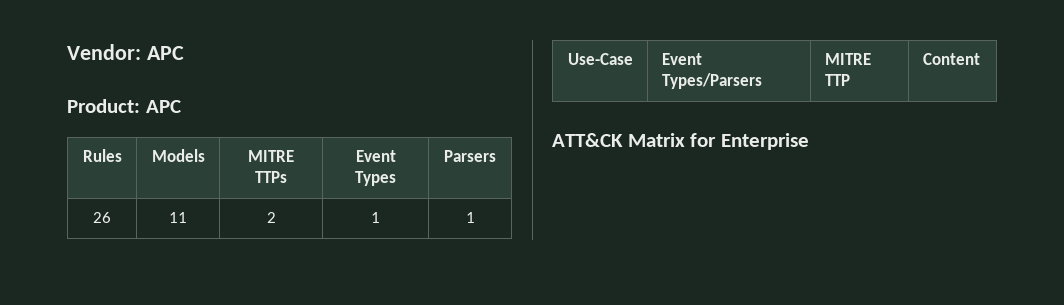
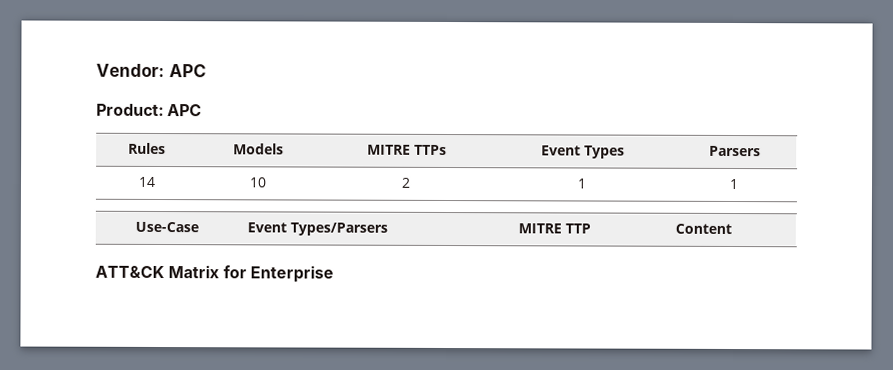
- 26 | 11 | 2 | 1 | 1
+ 14 | 10 | 2 | 1 | 1

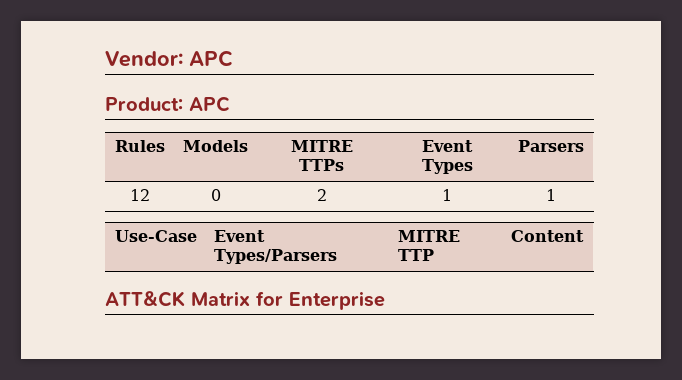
- 14 | 10 | 2 | 1 | 1
+ 12 | 0 | 2 | 1 | 1

